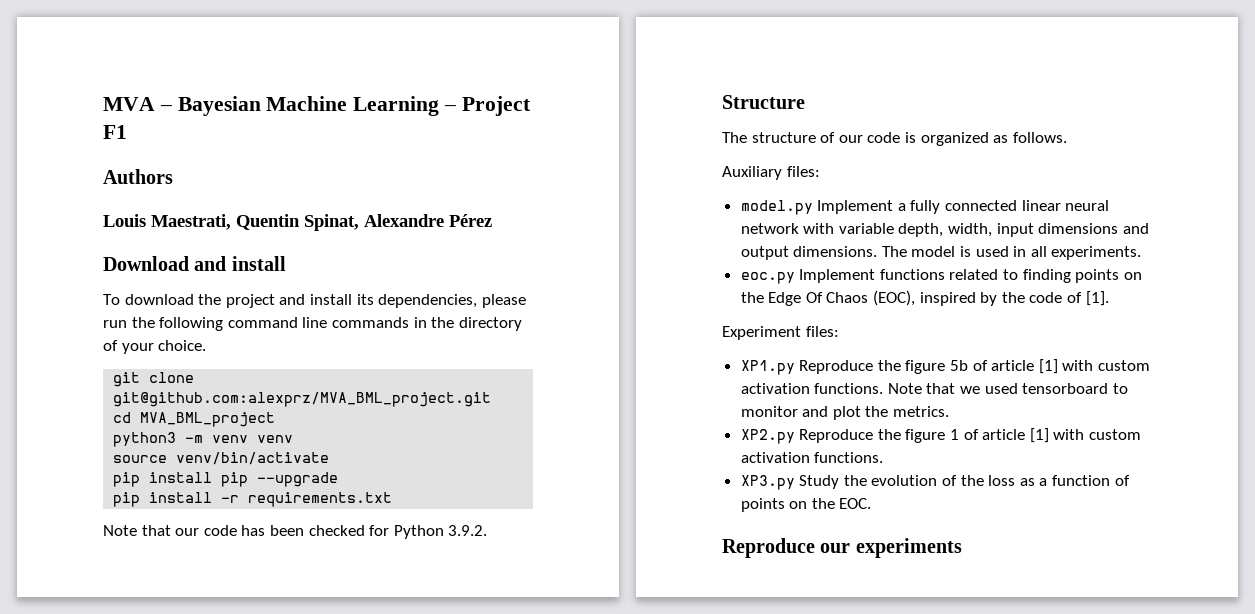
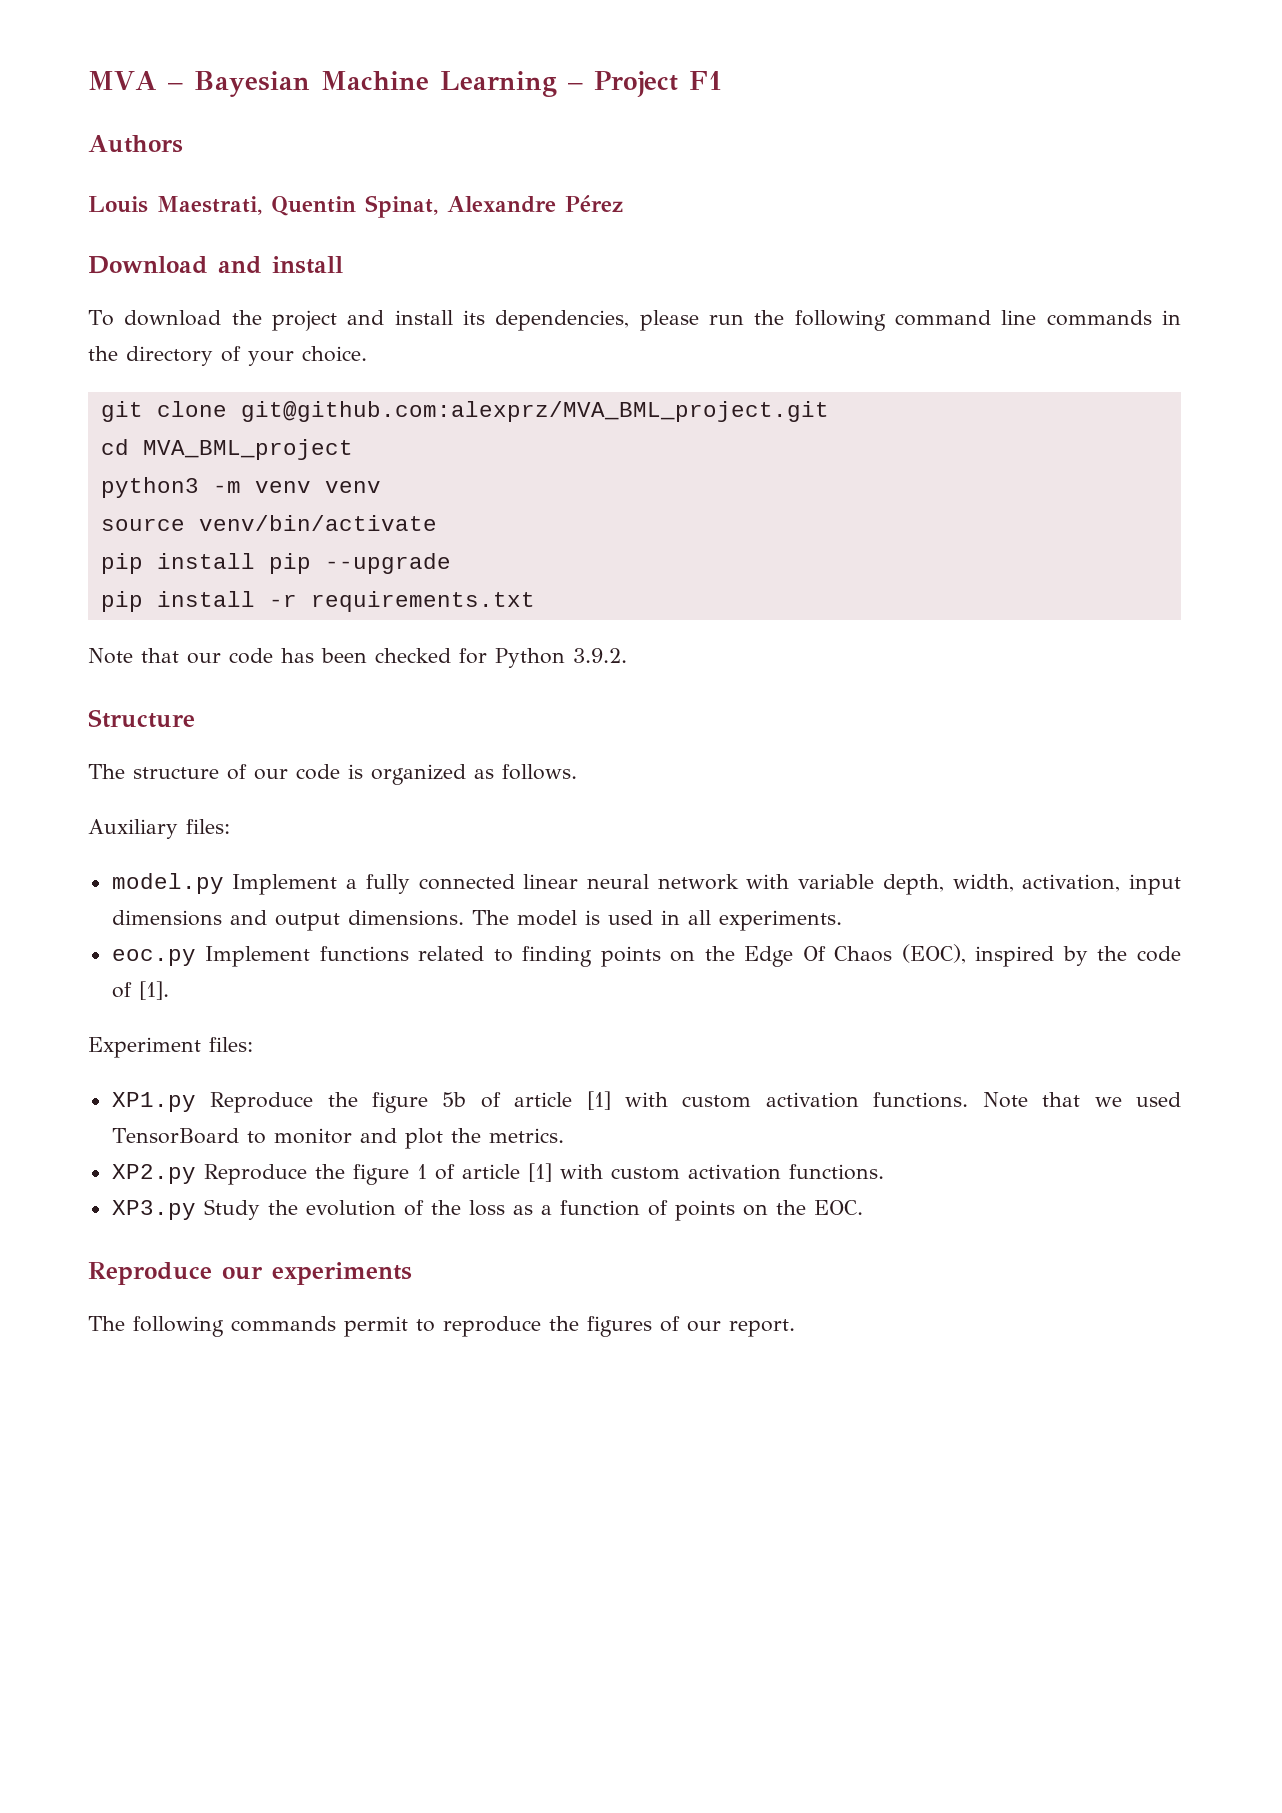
- model.py Implement a fully connected linear neural network with variable depth, width, input dimensions and output dimensions.
+ model.py Implement a fully connected linear neural network with variable depth, width, activation, input dimensions and output dimensions.
- Note that we used tensorboard to monitor and plot the metrics.
+ Note that we used TensorBoard to monitor and plot the metrics.
+ The following commands permit to reproduce the figures of our report.

